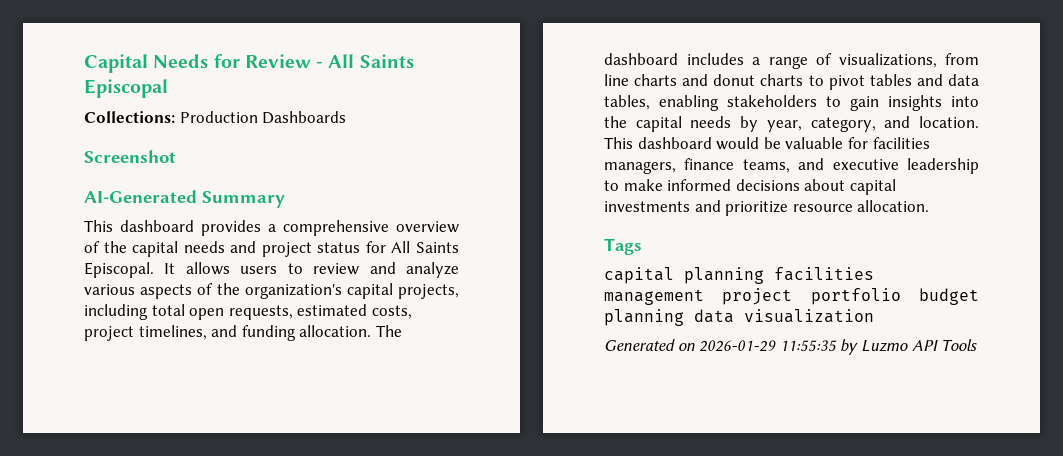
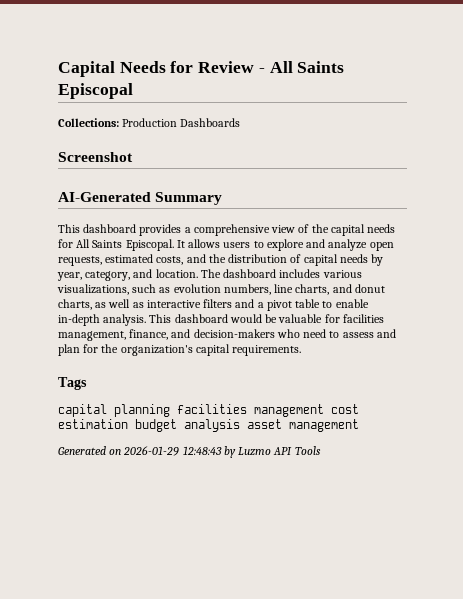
- This dashboard provides a comprehensive overview of the capital needs and project status for All Saints Episcopal.
+ This dashboard provides a comprehensive view of the capital needs for All Saints Episcopal.
- It allows users to review and analyze various aspects of the organization's capital projects, including total open requests, estimated costs, project timelines, and funding allocation. The dashboard includes a range of visualizations, from line charts and donut charts to pivot tables and data tables, enabling stakeholders to gain insights into the capital needs by year, category, and location.
+ It allows users to explore and analyze open requests, estimated costs, and the distribution of capital needs by year, category, and location.
+ The dashboard includes various visualizations, such as evolution numbers, line charts, and donut charts, as well as interactive filters and a pivot table to enable in-depth analysis.
- This dashboard would be valuable for facilities managers, finance teams, and executive leadership to make informed decisions about capital investments and prioritize resource allocation.
+ This dashboard would be valuable for facilities management, finance, and decision-makers who need to assess and plan for the organization's capital requirements.
- capital planning facilities management project portfolio budget planning data visualization
+ capital planning facilities management cost estimation budget analysis asset management
- Generated on 2026-01-29 11:55:35 by Luzmo API Tools
+ Generated on 2026-01-29 12:48:43 by Luzmo API Tools

